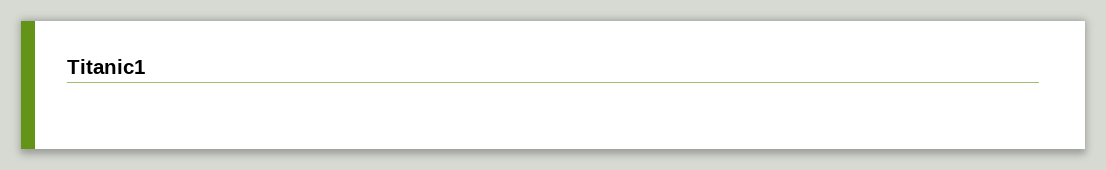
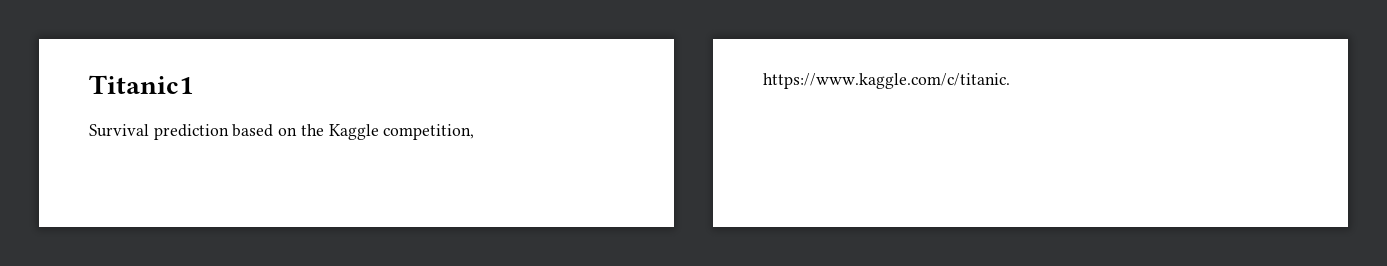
+ Survival prediction based on the Kaggle competition, https://www.kaggle.com/c/titanic.

